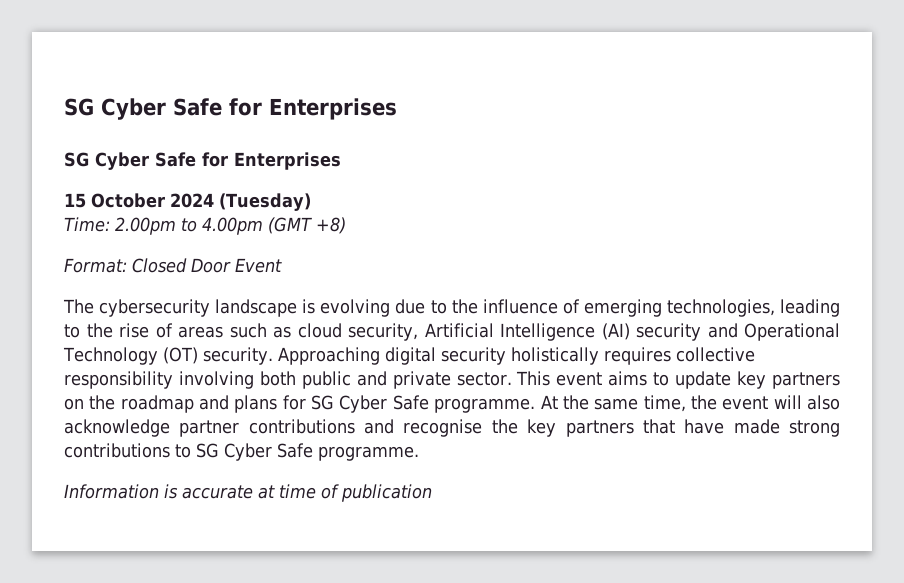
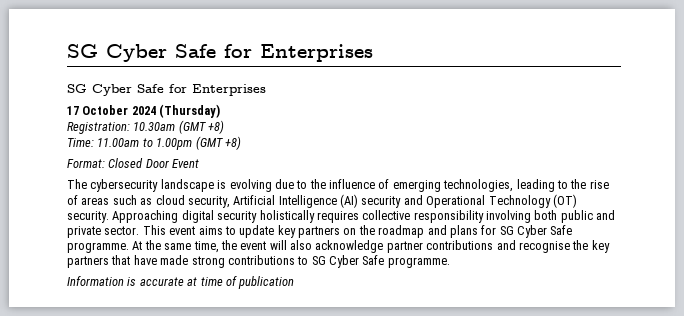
- 15 October 2024 (Tuesday)
- Time: 2.00pm to 4.00pm (GMT +8)
+ 17 October 2024 (Thursday)
+ Registration: 10.30am (GMT +8)
+ Time: 11.00am to 1.00pm (GMT +8)

